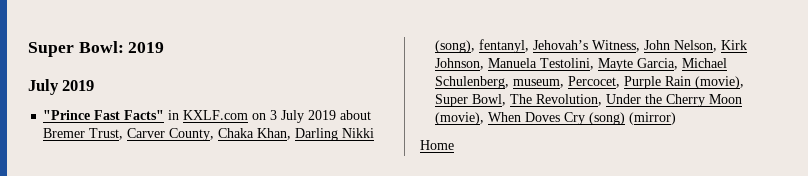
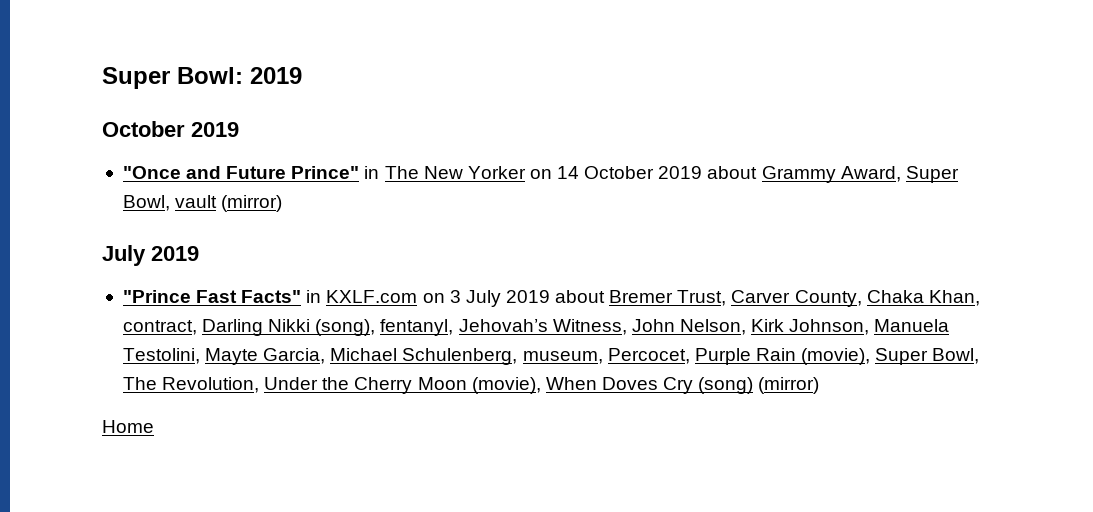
  Super Bowl: 2019
+ October 2019
+ "Once and Future Prince" in The New Yorker on 14 October 2019 about Grammy Award, Super Bowl, vault (mirror)
- "Prince Fast Facts" in KXLF.com on 3 July 2019 about Bremer Trust, Carver County, Chaka Khan, Darling Nikki (song), fentanyl, Jehovah’s Witness, John Nelson, Kirk Johnson, Manuela Testolini, Mayte Garcia, Michael Schulenberg, museum, Percocet, Purple Rain (movie), Super Bowl, The Revolution, Under the Cherry Moon (movie), When Doves Cry (song) (mirror)
+ "Prince Fast Facts" in KXLF.com on 3 July 2019 about Bremer Trust, Carver County, Chaka Khan, contract, Darling Nikki (song), fentanyl, Jehovah’s Witness, John Nelson, Kirk Johnson, Manuela Testolini, Mayte Garcia, Michael Schulenberg, museum, Percocet, Purple Rain (movie), Super Bowl, The Revolution, Under the Cherry Moon (movie), When Doves Cry (song) (mirror)

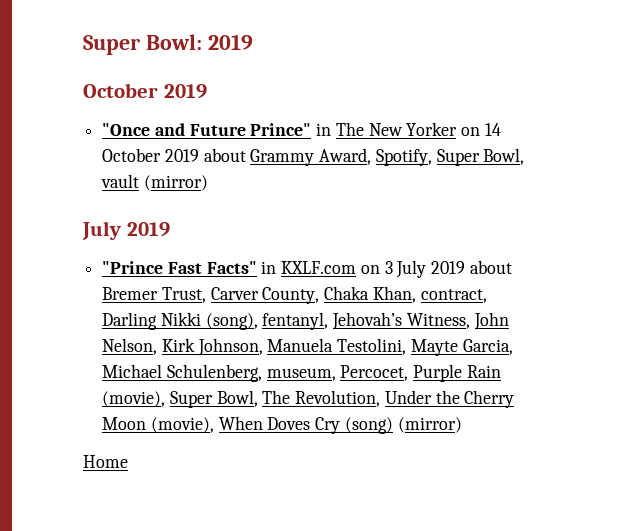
- "Once and Future Prince" in The New Yorker on 14 October 2019 about Grammy Award, Super Bowl, vault (mirror)
+ "Once and Future Prince" in The New Yorker on 14 October 2019 about Grammy Award, Spotify, Super Bowl, vault (mirror)

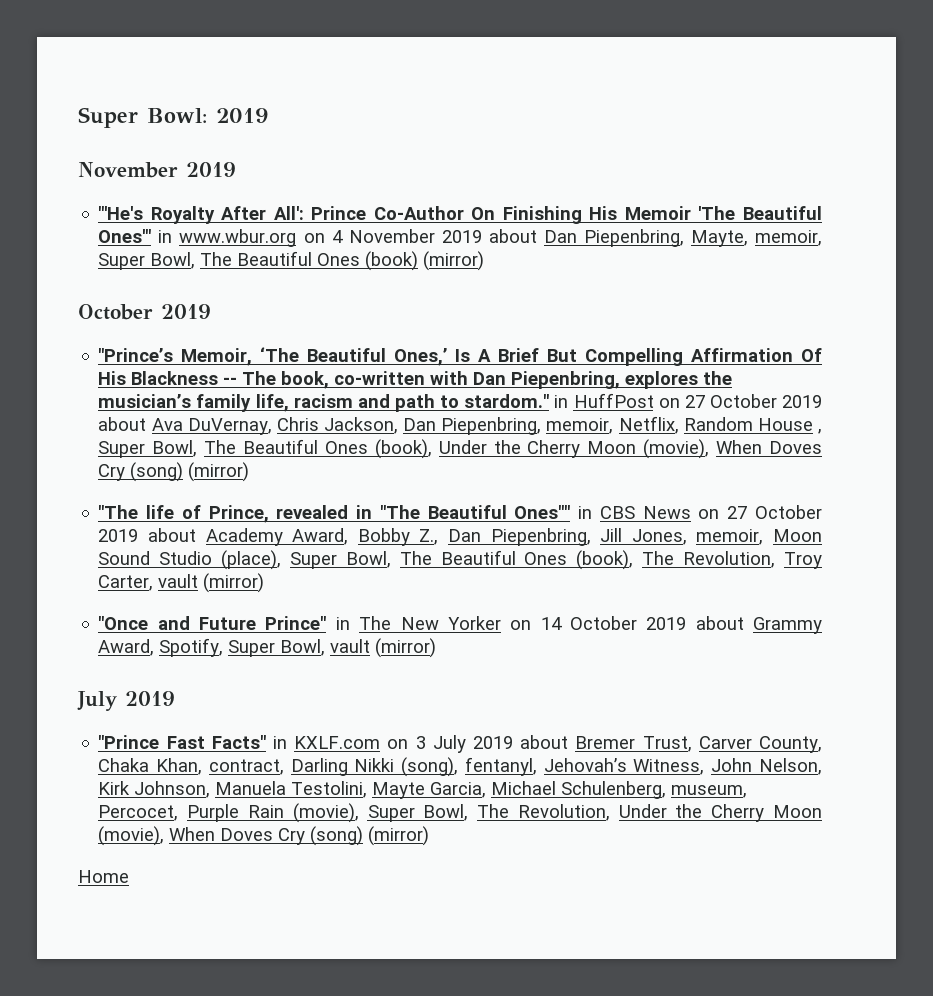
  Super Bowl: 2019
+ November 2019
+ "'He's Royalty After All': Prince Co-Author On Finishing His Memoir 'The Beautiful Ones'" in www.wbur.org on 4 November 2019 about Dan Piepenbring, Mayte, memoir, Super Bowl, The Beautiful Ones (book) (mirror)
  October 2019
+ "Prince’s Memoir, ‘The Beautiful Ones,’ Is A Brief But Compelling Affirmation Of His Blackness -- The book, co-written with Dan Piepenbring, explores the musician’s family life, racism and path to stardom." in HuffPost on 27 October 2019 about Ava DuVernay, Chris Jackson, Dan Piepenbring, memoir, Netflix, Random House , Super Bowl, The Beautiful Ones (book), Under the Cherry Moon (movie), When Doves Cry (song) (mirror)
+ "The life of Prince, revealed in "The Beautiful Ones"" in CBS News on 27 October 2019 about Academy Award, Bobby Z., Dan Piepenbring, Jill Jones, memoir, Moon Sound Studio (place), Super Bowl, The Beautiful Ones (book), The Revolution, Troy Carter, vault (mirror)

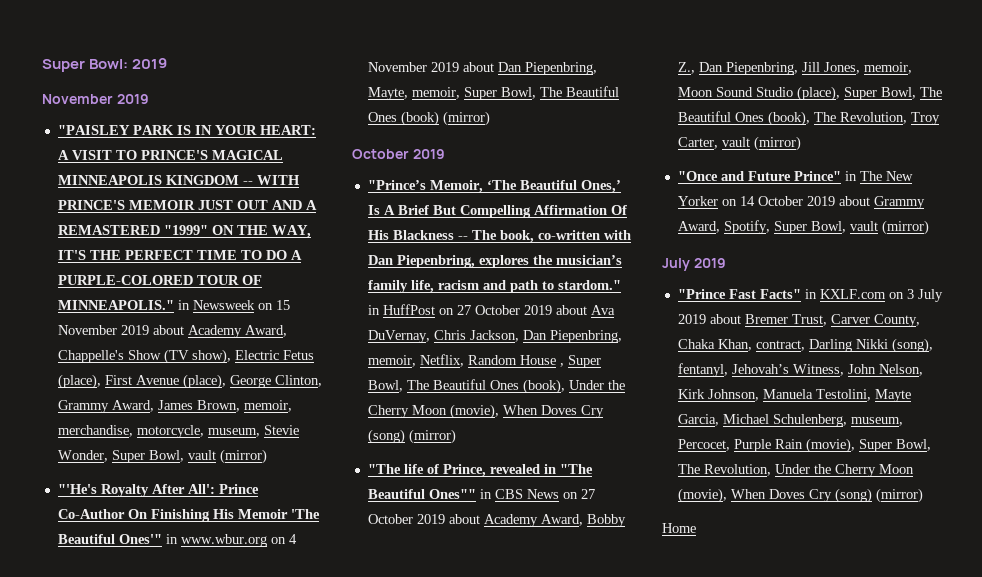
+ "PAISLEY PARK IS IN YOUR HEART: A VISIT TO PRINCE'S MAGICAL MINNEAPOLIS KINGDOM -- WITH PRINCE'S MEMOIR JUST OUT AND A REMASTERED "1999" ON THE WAY, IT'S THE PERFECT TIME TO DO A PURPLE-COLORED TOUR OF MINNEAPOLIS." in Newsweek on 15 November 2019 about Academy Award, Chappelle's Show (TV show), Electric Fetus (place), First Avenue (place), George Clinton, Grammy Award, James Brown, memoir, merchandise, motorcycle, museum, Stevie Wonder, Super Bowl, vault (mirror)

